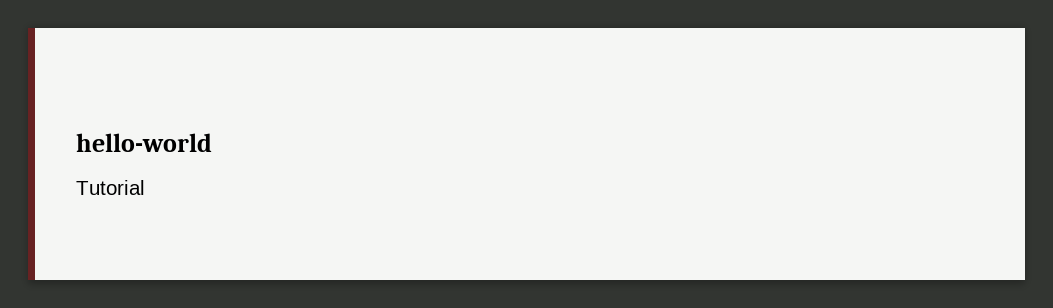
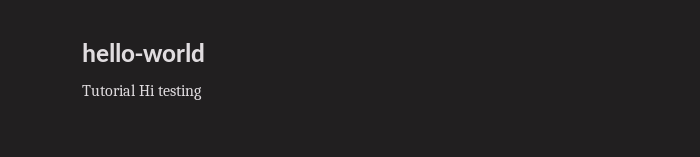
- Tutorial
+ Tutorial Hi testing

